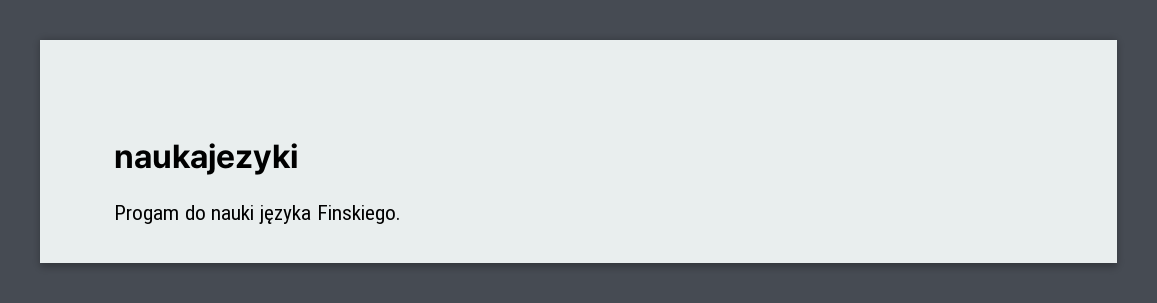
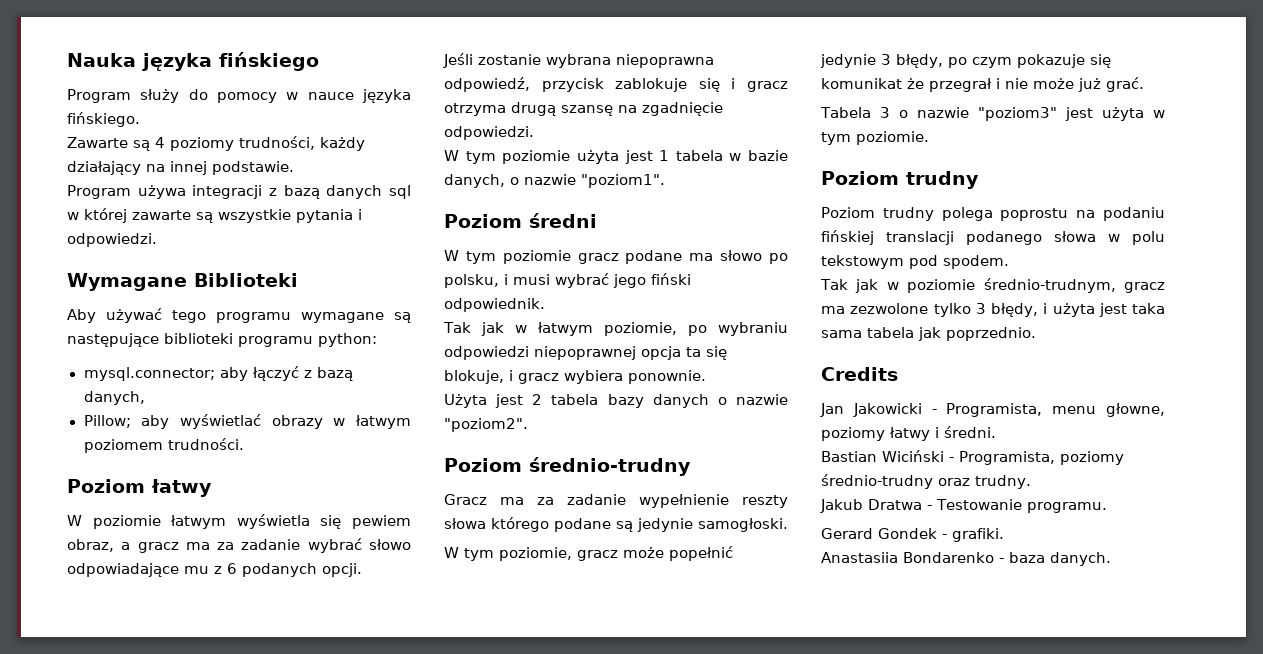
- naukajezyki
- Progam do nauki języka Finskiego.
+ Nauka języka fińskiego
+ Program służy do pomocy w nauce języka fińskiego.
+ Zawarte są 4 poziomy trudności, każdy działający na innej podstawie.
+ Program używa integracji z bazą danych sql w której zawarte są wszystkie pytania i odpowiedzi.
+ Wymagane Biblioteki
+ Aby używać tego programu wymagane są następujące biblioteki programu python:
+ mysql.connector; aby łączyć z bazą danych,
+ Pillow; aby wyświetlać obrazy w łatwym poziomem trudności.
+ Poziom łatwy
+ W poziomie łatwym wyświetla się pewiem obraz, a gracz ma za zadanie wybrać słowo odpowiadające mu z 6 podanych opcji.
+ Jeśli zostanie wybrana niepoprawna odpowiedź, przycisk zablokuje się i gracz otrzyma drugą szansę na zgadnięcie odpowiedzi.
+ W tym poziomie użyta jest 1 tabela w bazie danych, o nazwie "poziom1".
+ Poziom średni
+ W tym poziomie gracz podane ma słowo po polsku, i musi wybrać jego fiński odpowiednik.
+ Tak jak w łatwym poziomie, po wybraniu odpowiedzi niepoprawnej opcja ta się blokuje, i gracz wybiera ponownie.
+ Użyta jest 2 tabela bazy danych o nazwie "poziom2".
+ Poziom średnio-trudny
+ Gracz ma za zadanie wypełnienie reszty słowa którego podane są jedynie samogłoski.
+ W tym poziomie, gracz może popełnić jedynie 3 błędy, po czym pokazuje się komunikat że przegrał i nie może już grać.
+ Tabela 3 o nazwie "poziom3" jest użyta w tym poziomie.
+ Poziom trudny
+ Poziom trudny polega poprostu na podaniu fińskiej translacji podanego słowa w polu tekstowym pod spodem.
+ Tak jak w poziomie średnio-trudnym, gracz ma zezwolone tylko 3 błędy, i użyta jest taka sama tabela jak poprzednio.
+ Credits
+ Jan Jakowicki - Programista, menu głowne, poziomy łatwy i średni.
+ Bastian Wiciński - Programista, poziomy średnio-trudny oraz trudny.
+ Jakub Dratwa - Testowanie programu.
+ Gerard Gondek - grafiki.
+ Anastasiia Bondarenko - baza danych.

